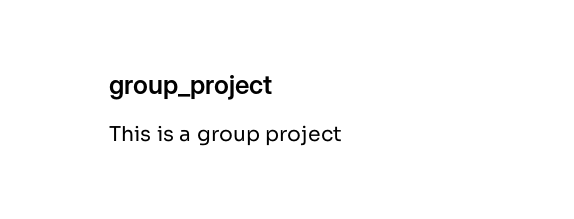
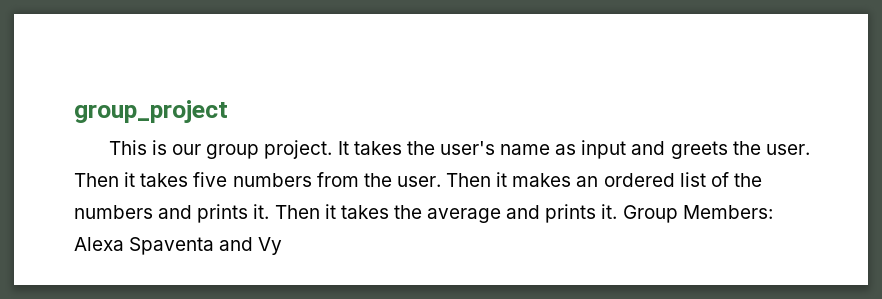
- This is a group project
+ This is our group project. It takes the user's name as input and greets the user. Then it takes five numbers from the user. Then it makes an ordered list of the numbers and prints it. Then it takes the average and prints it. Group Members: Alexa Spaventa and Vy

